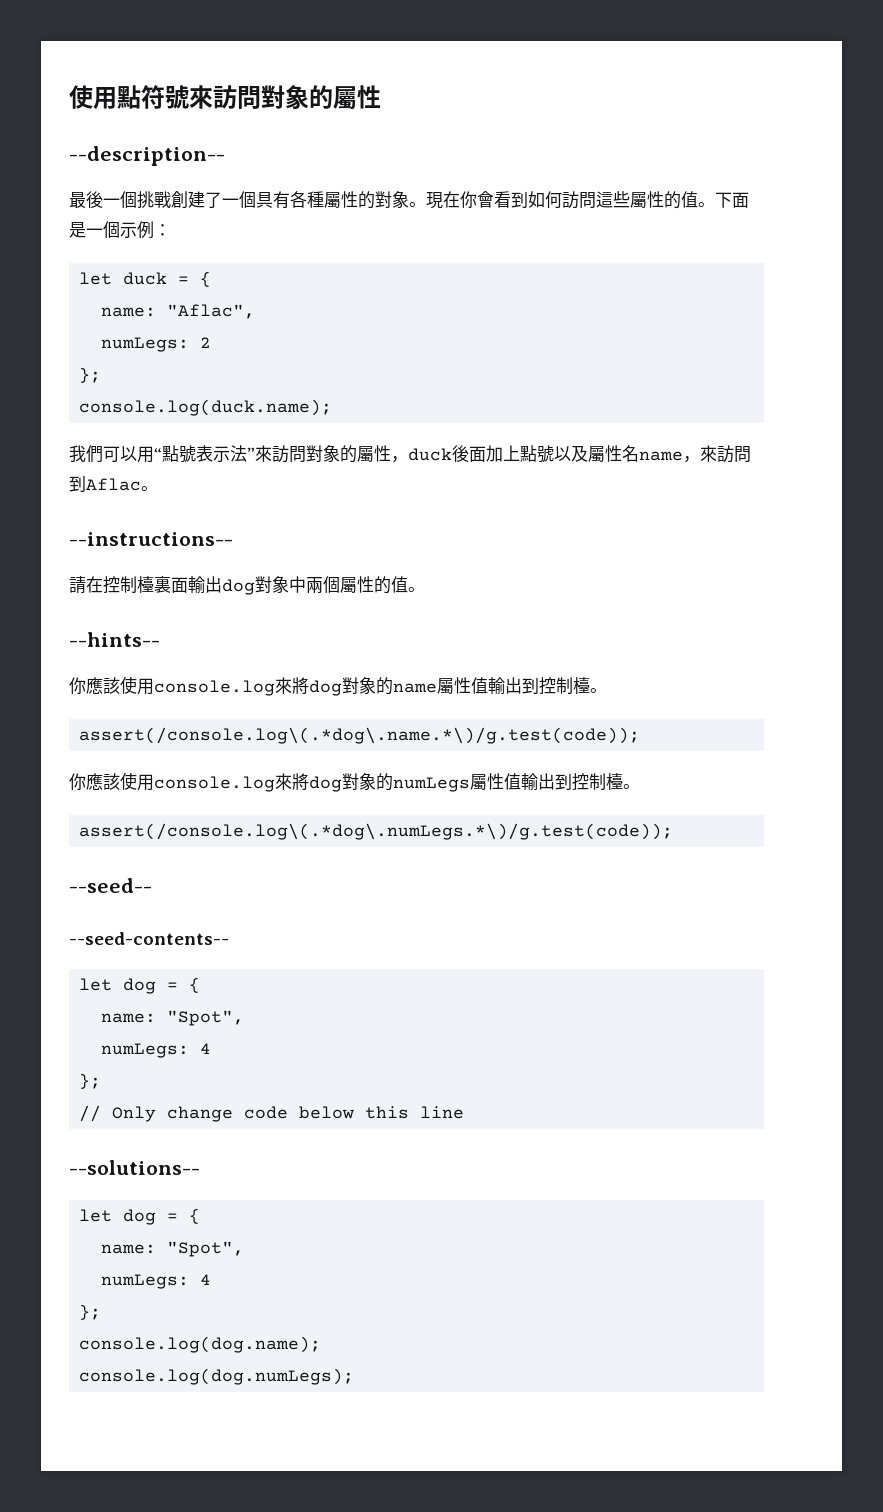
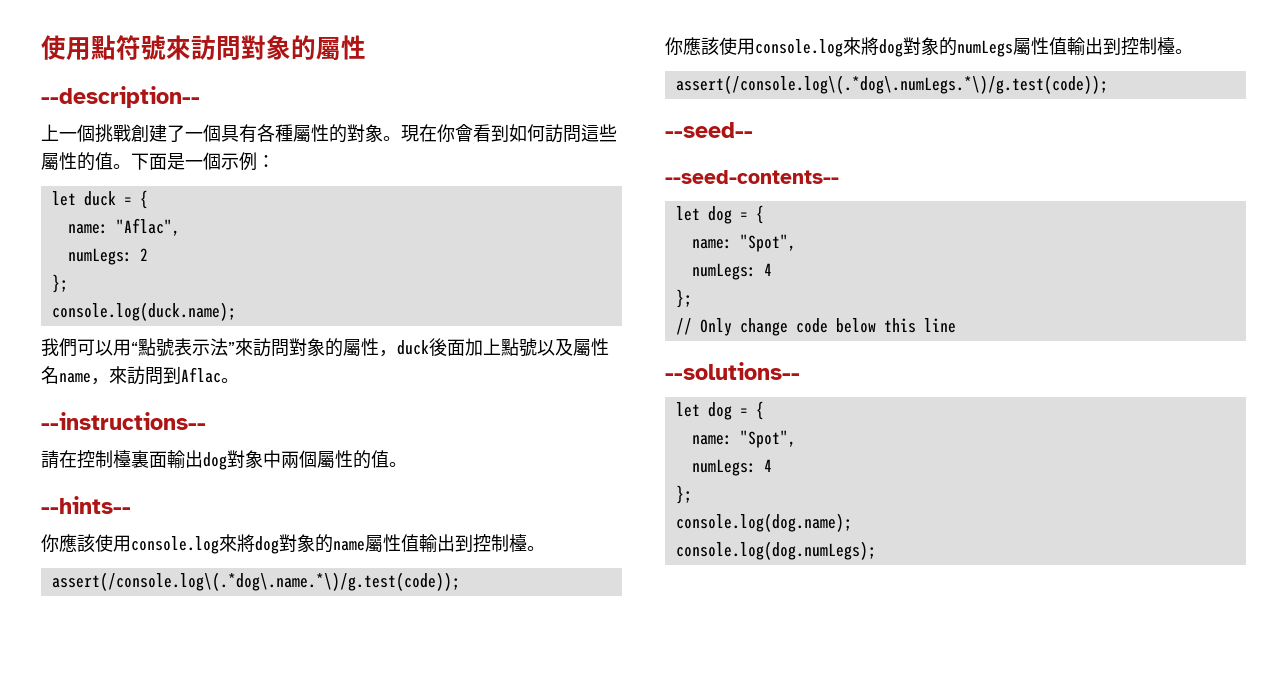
- 最後一個挑戰創建了一個具有各種屬性的對象。
+ 上一個挑戰創建了一個具有各種屬性的對象。

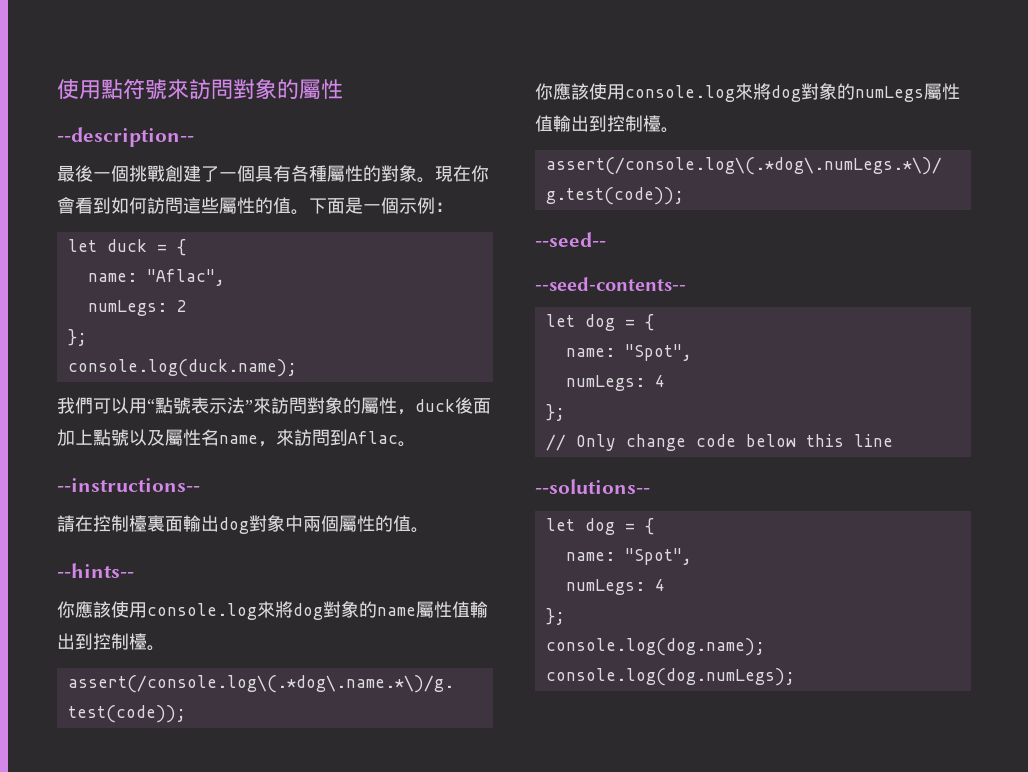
- 上一個挑戰創建了一個具有各種屬性的對象。
+ 最後一個挑戰創建了一個具有各種屬性的對象。

